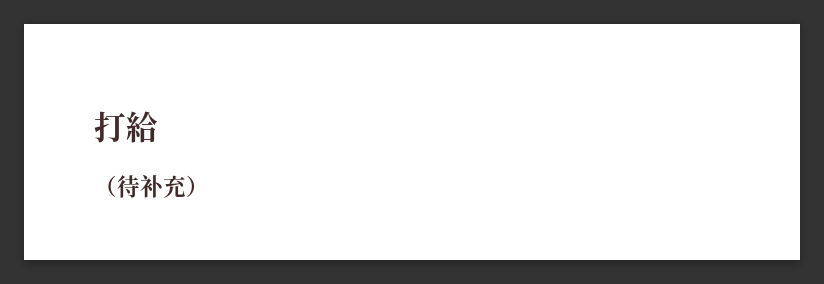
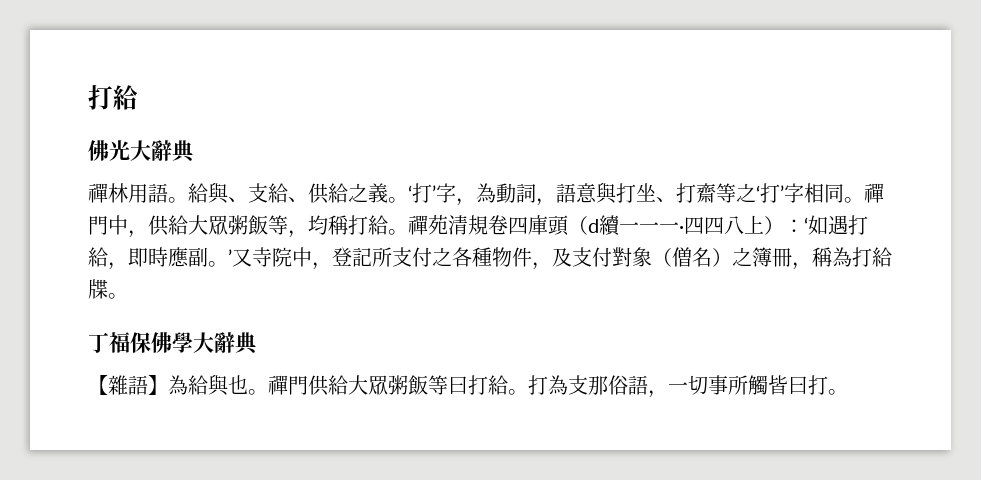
- （待补充）
+ 佛光大辭典
+ 禪林用語。給與、支給、供給之義。‘打’字，為動詞，語意與打坐、打齋等之‘打’字相同。禪門中，供給大眾粥飯等，均稱打給。禪苑清規卷四庫頭（d續一一一·四四八上）：‘如遇打給，即時應副。’又寺院中，登記所支付之各種物件，及支付對象（僧名）之簿冊，稱為打給牒。
+ 丁福保佛學大辭典
+ 【雜語】為給與也。禪門供給大眾粥飯等曰打給。打為支那俗語，一切事所觸皆曰打。

